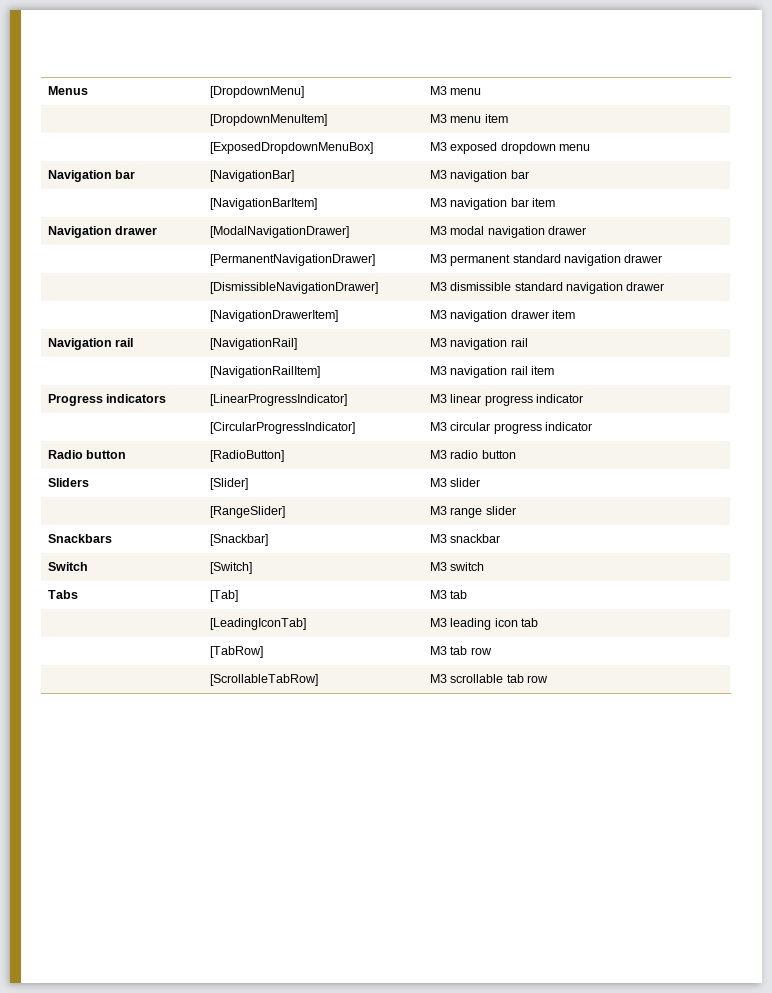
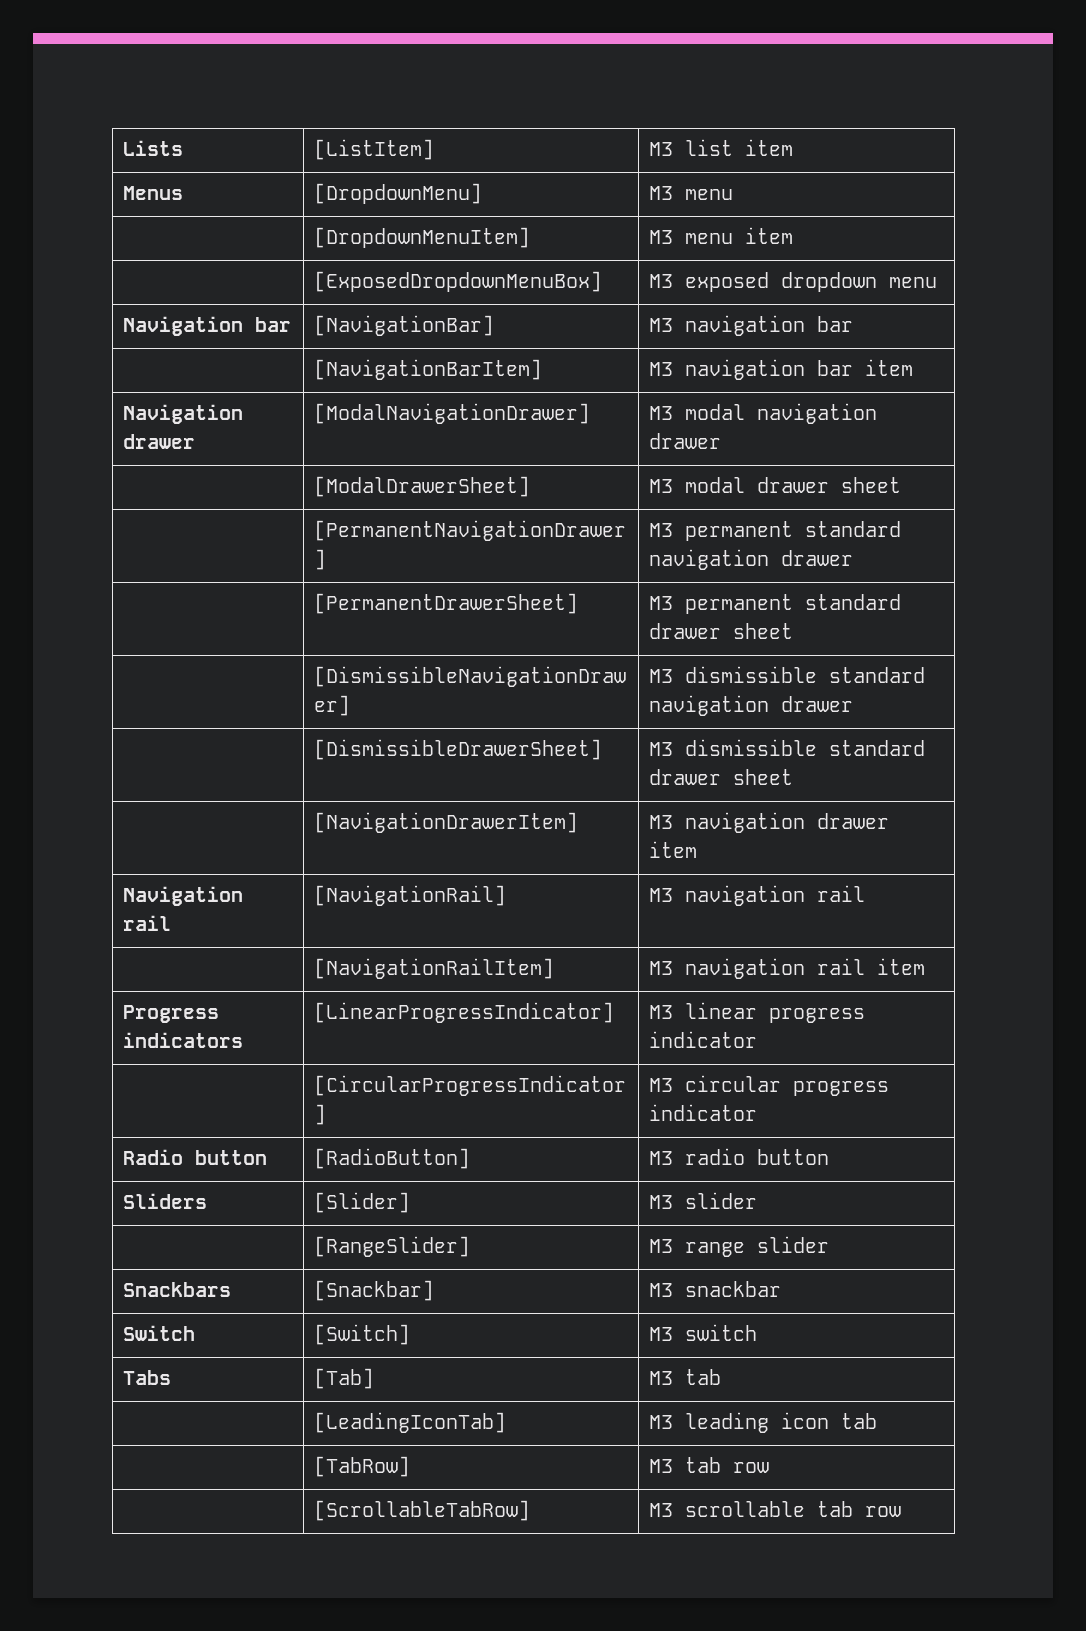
+ Lists | [ListItem] | M3 list item
+ | [ModalDrawerSheet] | M3 modal drawer sheet
+ | [PermanentDrawerSheet] | M3 permanent standard drawer sheet
+ | [DismissibleDrawerSheet] | M3 dismissible standard drawer sheet

